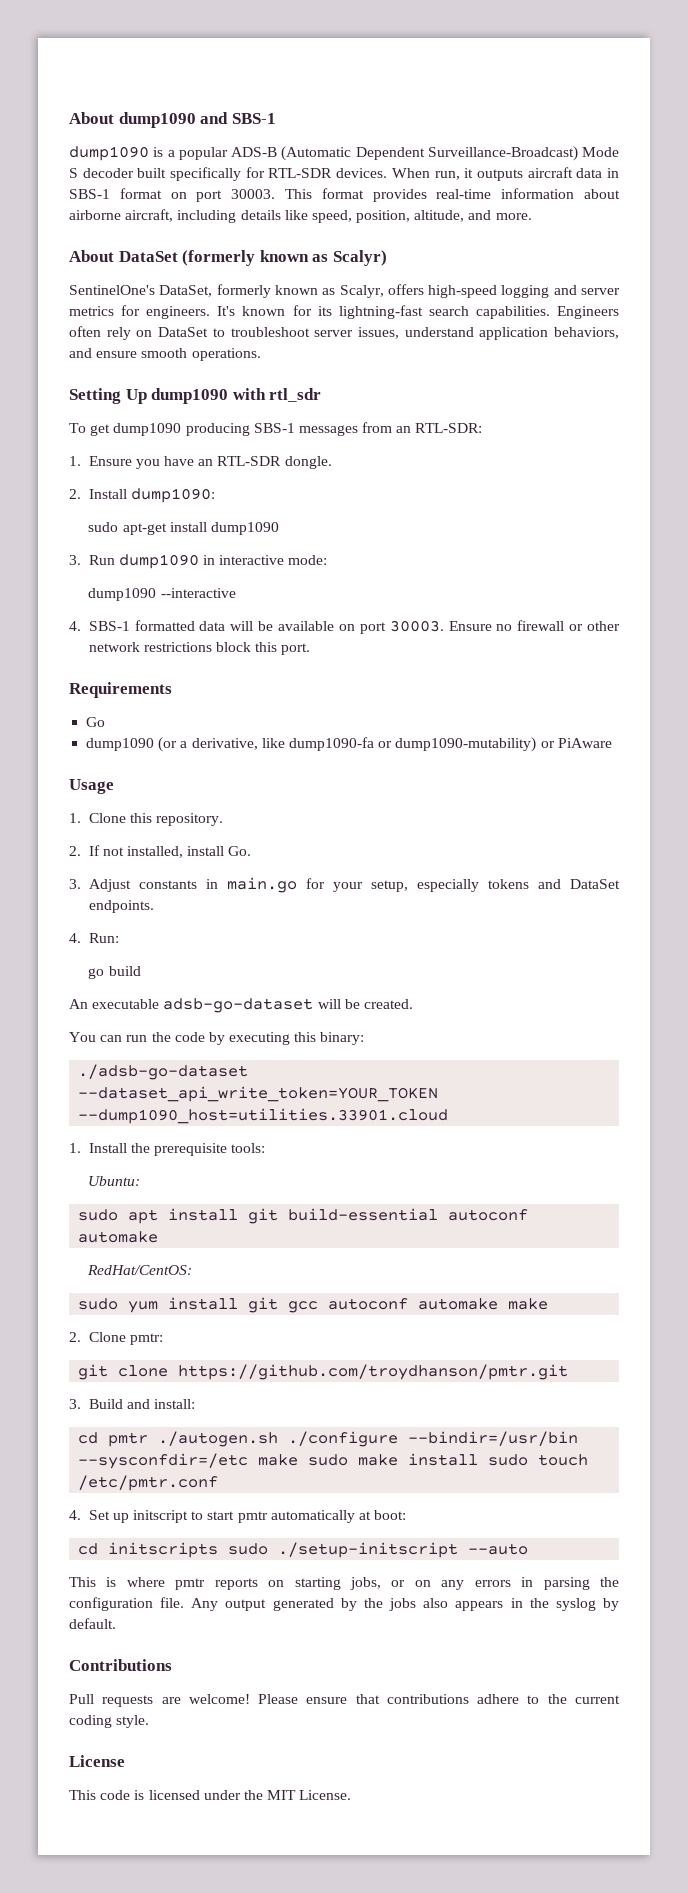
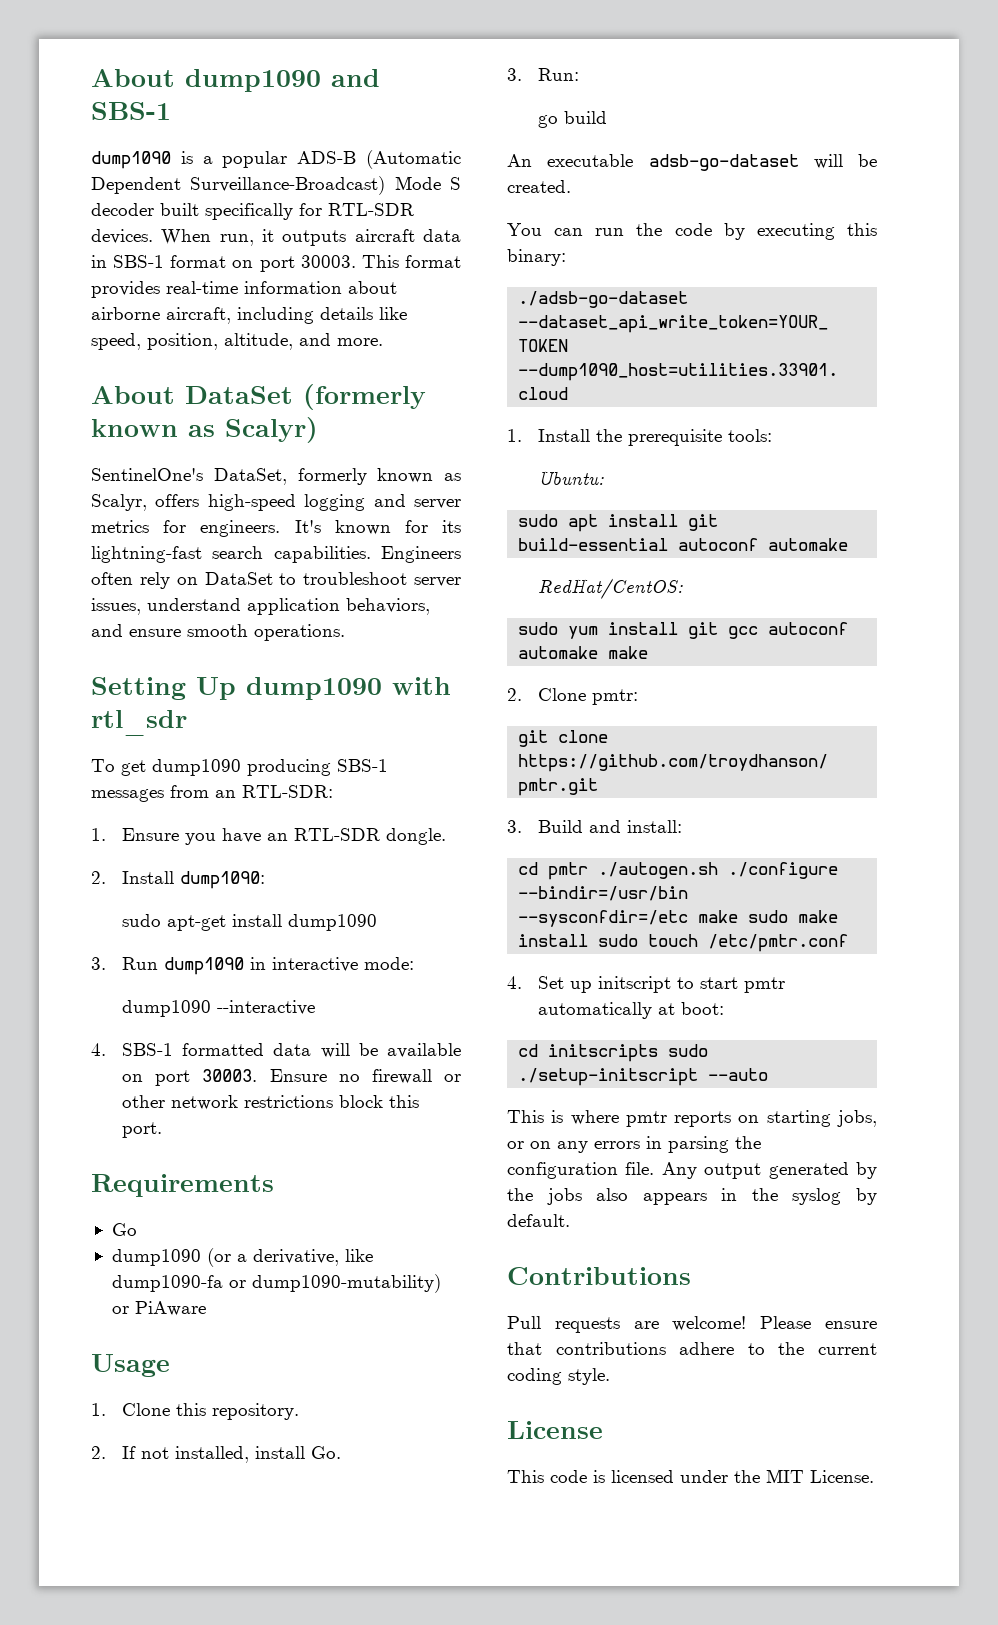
- 3. Adjust constants in main.go for your setup, especially tokens and DataSet endpoints.
- 4. Run:
+ 3. Run:

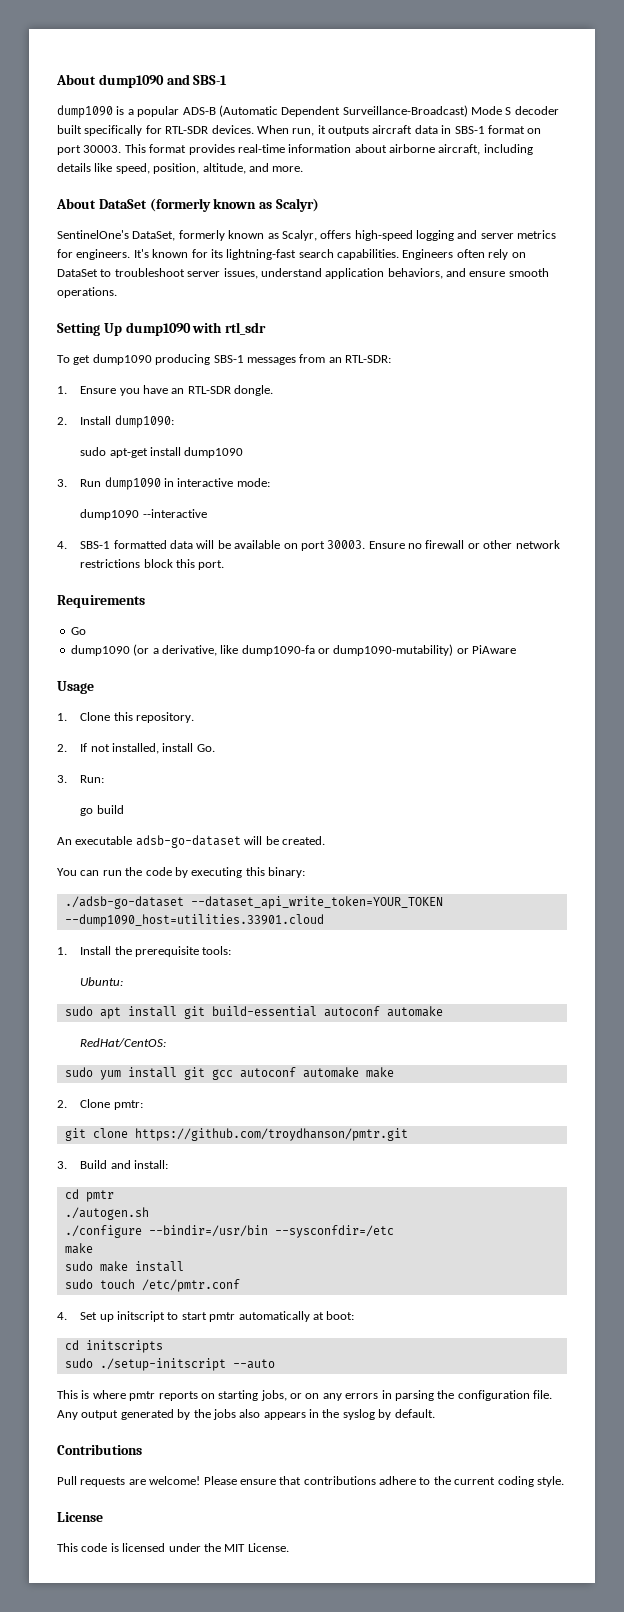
- cd pmtr ./autogen.sh ./configure --bindir=/usr/bin --sysconfdir=/etc make sudo make install sudo touch /etc/pmtr.conf
+ cd pmtr
+ ./autogen.sh
+ ./configure --bindir=/usr/bin --sysconfdir=/etc
+ make
+ sudo make install
+ sudo touch /etc/pmtr.conf
- cd initscripts sudo ./setup-initscript --auto
+ cd initscripts
+ sudo ./setup-initscript --auto

